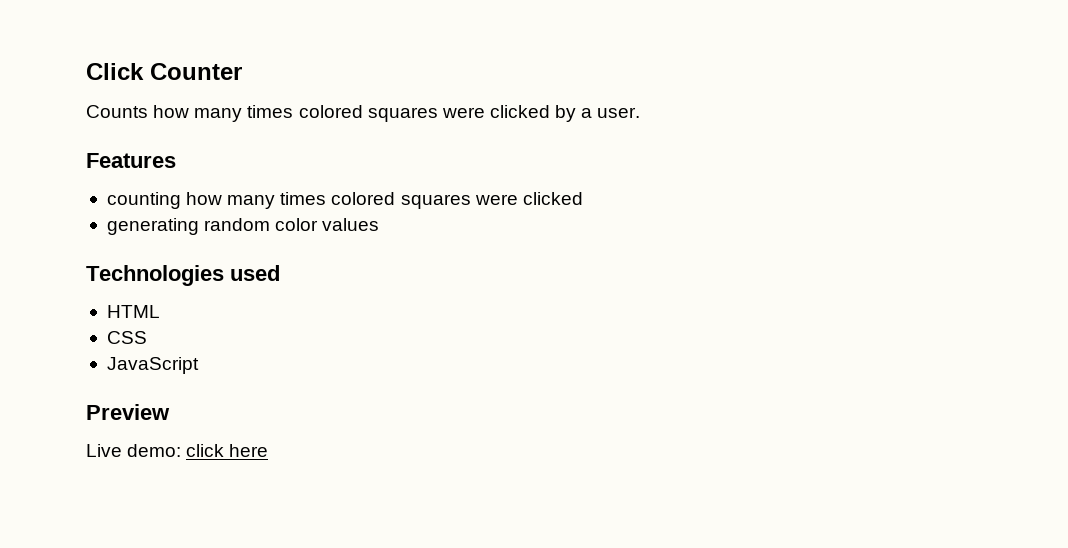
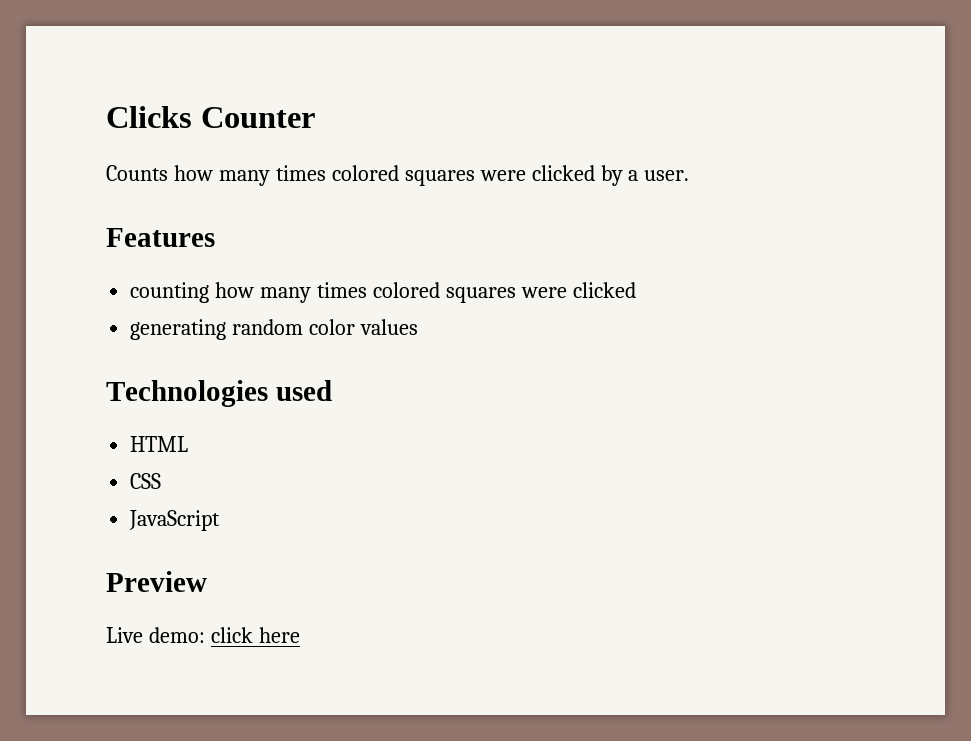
- Click Counter
+ Clicks Counter

